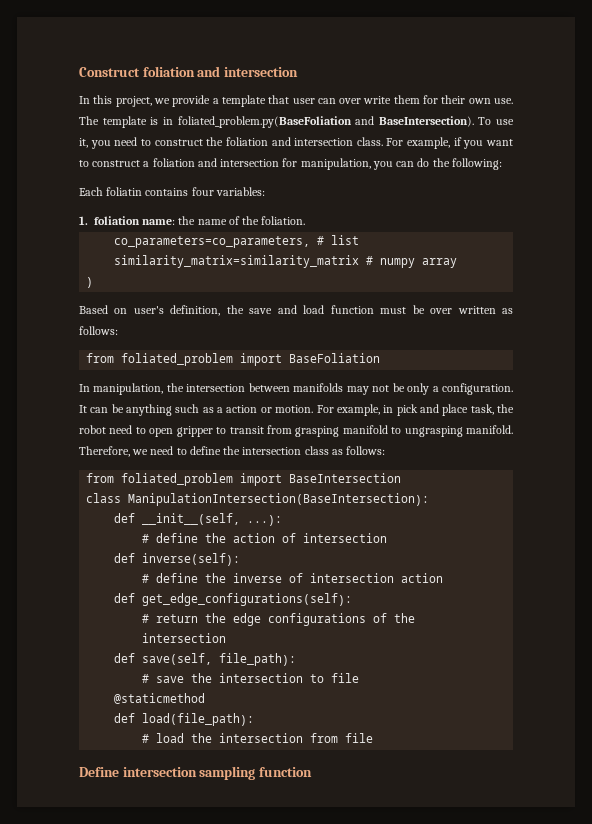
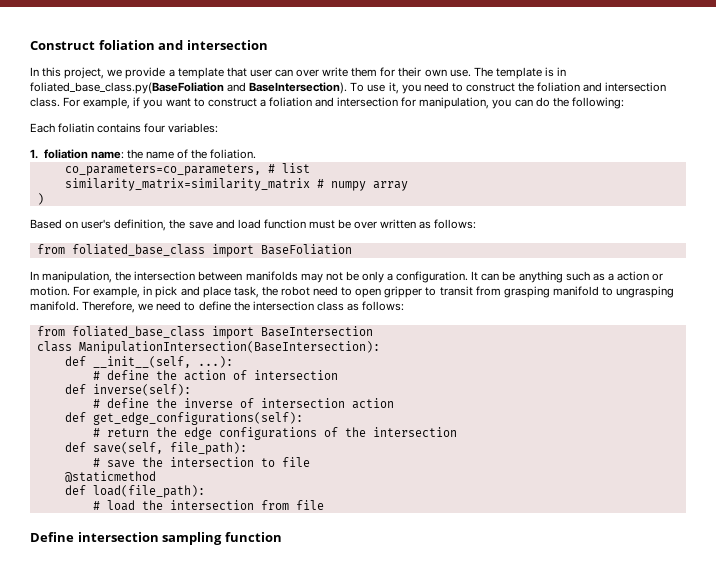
- The template is in foliated_problem.py(BaseFoliation and BaseIntersection).
+ The template is in foliated_base_class.py(BaseFoliation and BaseIntersection).
- from foliated_problem import BaseFoliation
+ from foliated_base_class import BaseFoliation
- from foliated_problem import BaseIntersection
+ from foliated_base_class import BaseIntersection

